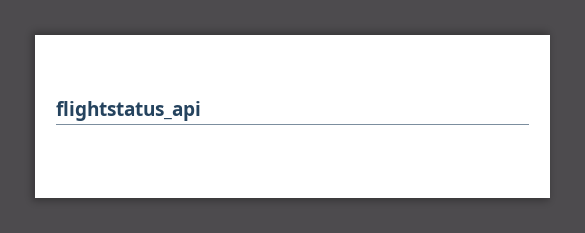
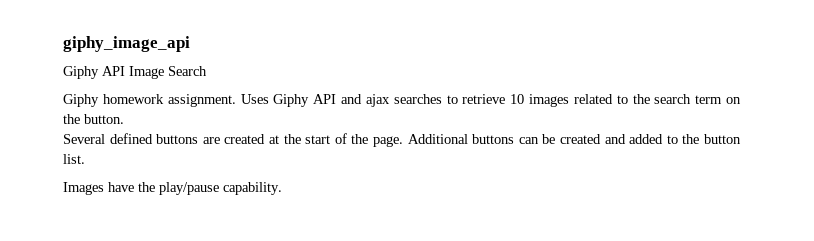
- flightstatus_api
+ giphy_image_api
+ Giphy API Image Search
+ Giphy homework assignment. Uses Giphy API and ajax searches to retrieve 10 images related to the search term on the button.
+ Several defined buttons are created at the start of the page. Additional buttons can be created and added to the button list.
+ Images have the play/pause capability.

